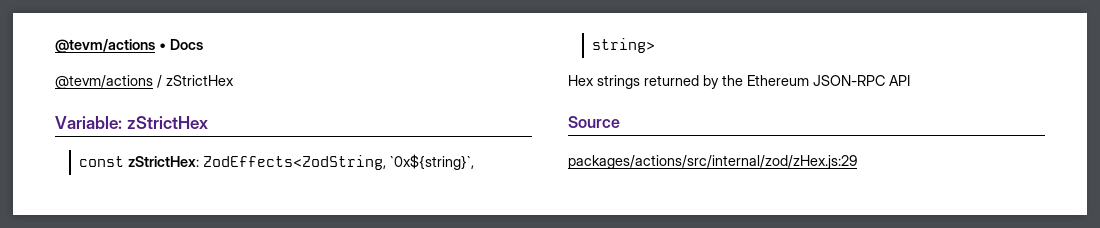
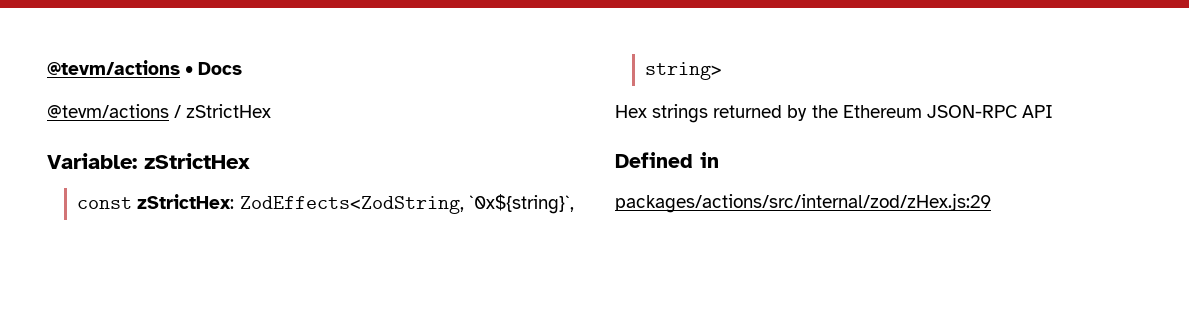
- Source
+ Defined in

